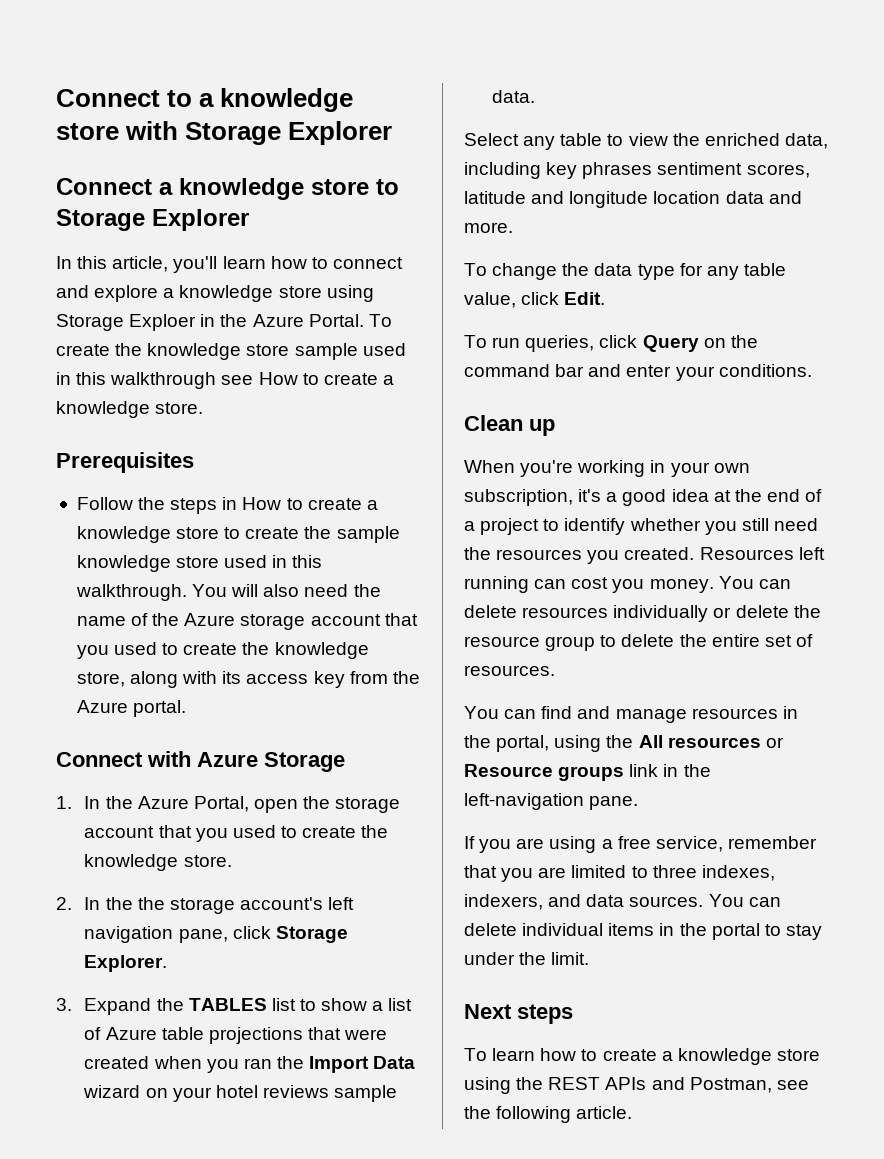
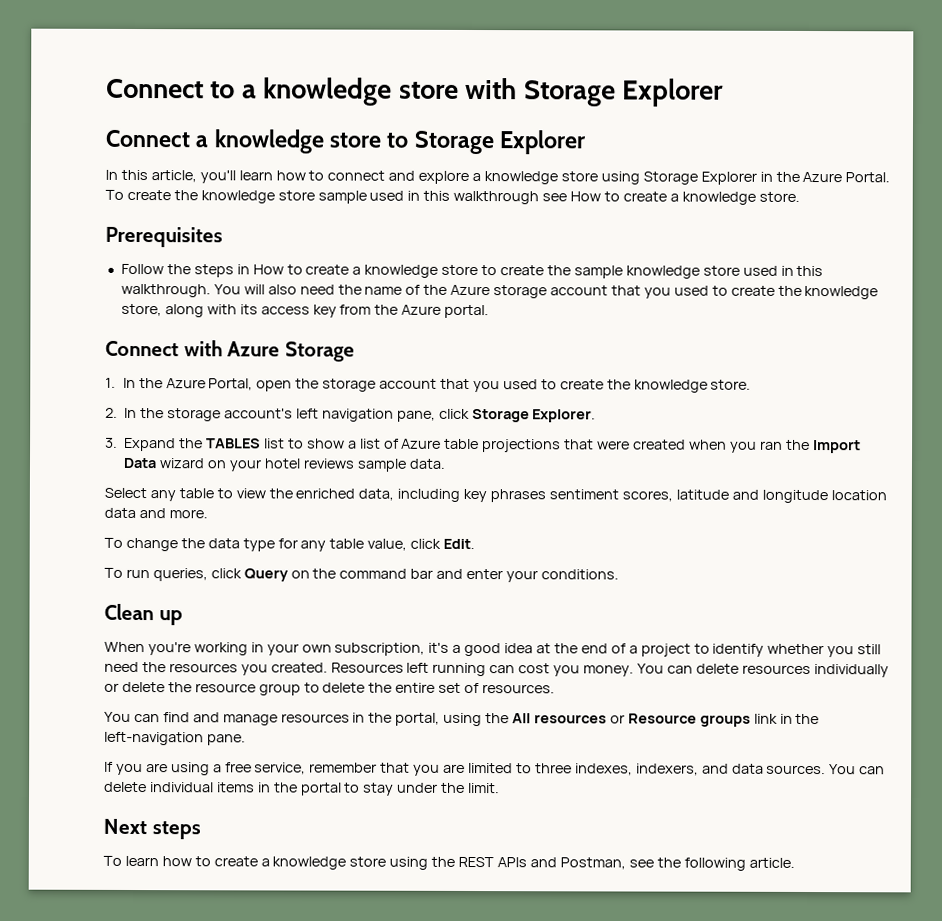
- In this article, you'll learn how to connect and explore a knowledge store using Storage Exploer in the Azure Portal.
+ In this article, you'll learn how to connect and explore a knowledge store using Storage Explorer in the Azure Portal.
- 2. In the the storage account's left navigation pane, click Storage Explorer.
+ 2. In the storage account's left navigation pane, click Storage Explorer.

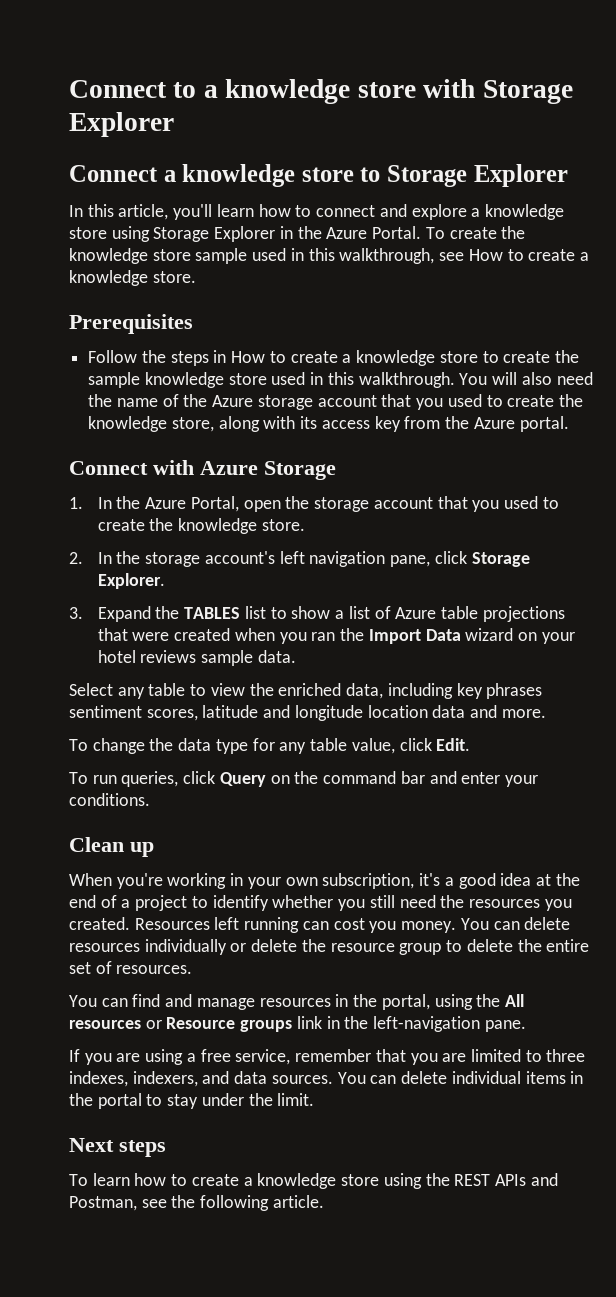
- To create the knowledge store sample used in this walkthrough see How to create a knowledge store.
+ To create the knowledge store sample used in this walkthrough, see How to create a knowledge store.

